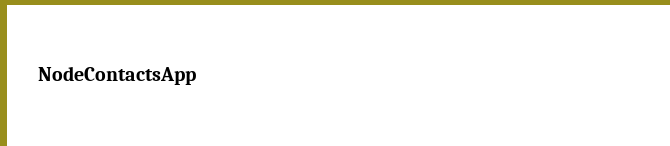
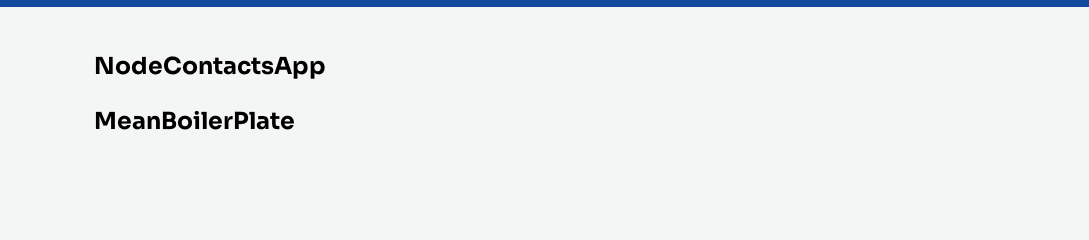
+ MeanBoilerPlate

